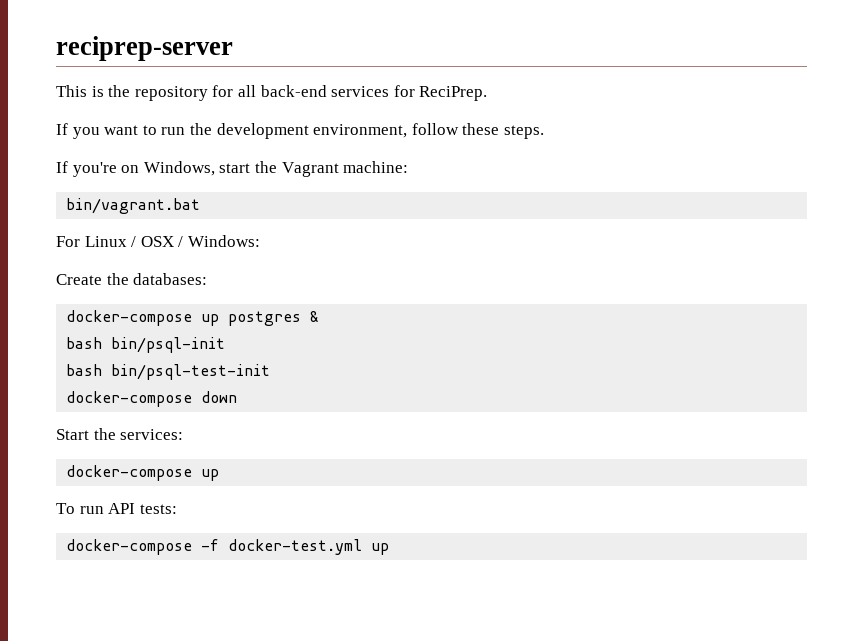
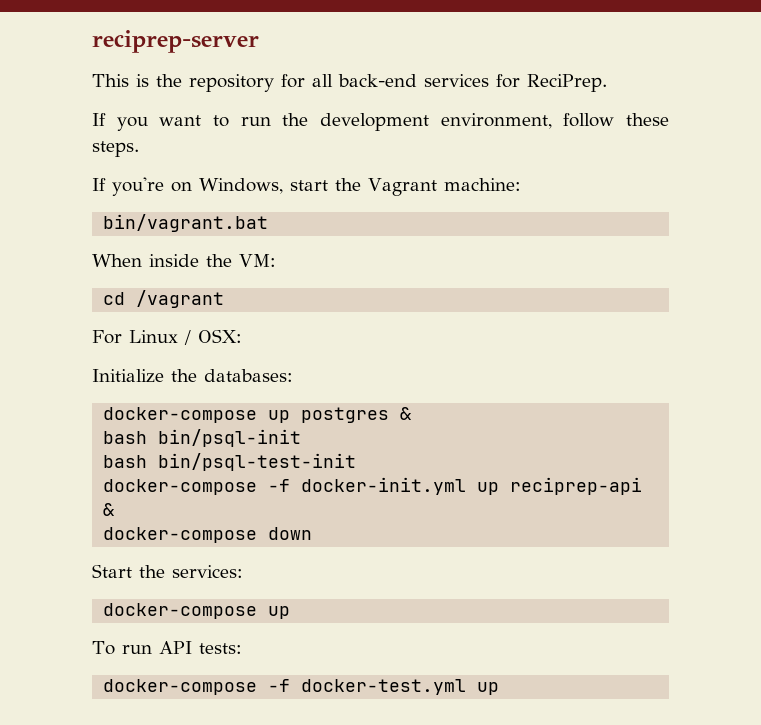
+ When inside the VM:
+ cd /vagrant
- For Linux / OSX / Windows:
- Create the databases:
+ For Linux / OSX:
+ Initialize the databases:
+ docker-compose -f docker-init.yml up reciprep-api &

